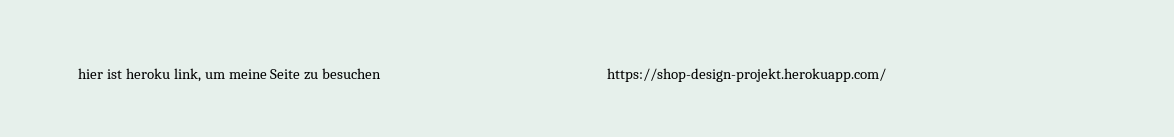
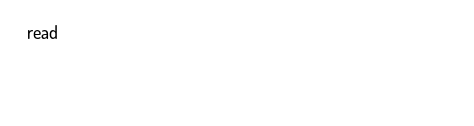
- hier ist heroku link, um meine Seite zu besuchen https://shop-design-projekt.herokuapp.com/
+ read

